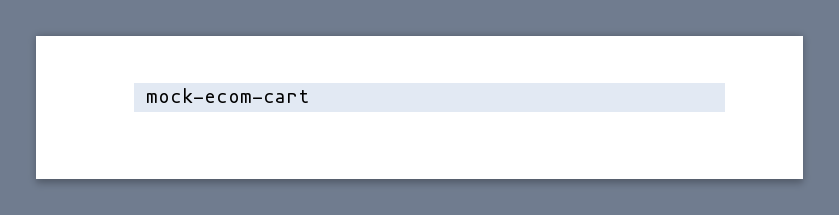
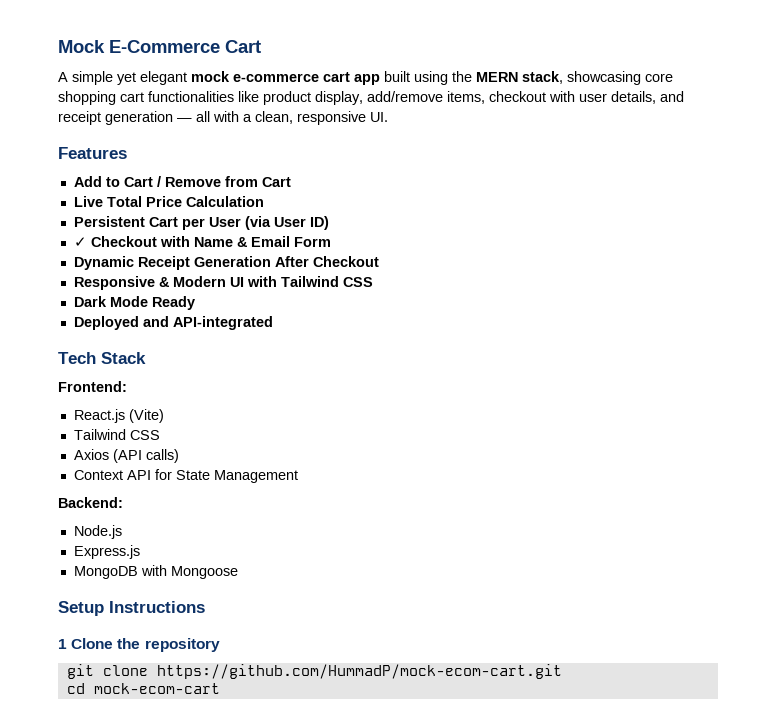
- mock-ecom-cart
+ Mock E-Commerce Cart
+ A simple yet elegant mock e-commerce cart app built using the MERN stack, showcasing core shopping cart functionalities like product display, add/remove items, checkout with user details, and receipt generation — all with a clean, responsive UI.
+ Features
+ Add to Cart / Remove from Cart
+ Live Total Price Calculation
+ Persistent Cart per User (via User ID)
+ ✓ Checkout with Name & Email Form
+ Dynamic Receipt Generation After Checkout
+ Responsive & Modern UI with Tailwind CSS
+ Dark Mode Ready
+ Deployed and API-integrated
+ Tech Stack
+ Frontend:
+ React.js (Vite)
+ Tailwind CSS
+ Axios (API calls)
+ Context API for State Management
+ Backend:
+ Node.js
+ Express.js
+ MongoDB with Mongoose
+ Setup Instructions
+ 1 Clone the repository
+ git clone https://github.com/HummadP/mock-ecom-cart.git
+ cd mock-ecom-cart

